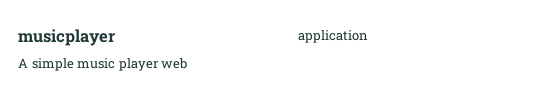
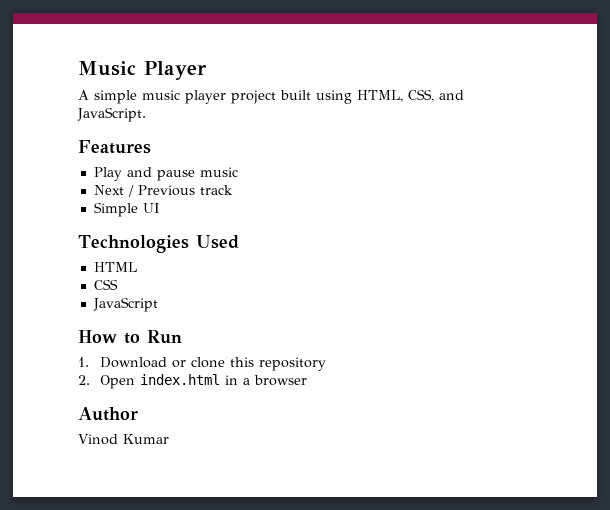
- musicplayer
+ Music Player
- A simple music player web application
+ A simple music player project built using HTML, CSS, and JavaScript.
+ Features
+ Play and pause music
+ Next / Previous track
+ Simple UI
+ Technologies Used
+ HTML
+ CSS
+ JavaScript
+ How to Run
+ 1. Download or clone this repository
+ 2. Open index.html in a browser
+ Author
+ Vinod Kumar

